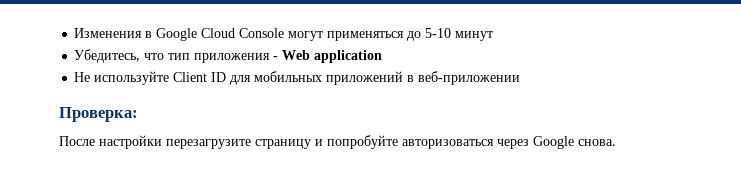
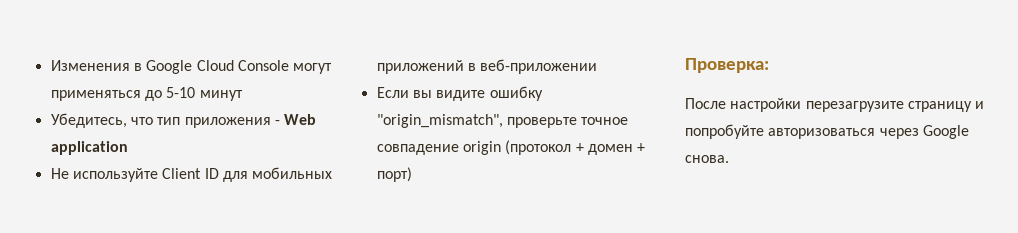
+ Если вы видите ошибку "origin_mismatch", проверьте точное совпадение origin (протокол + домен + порт)

